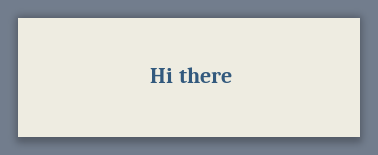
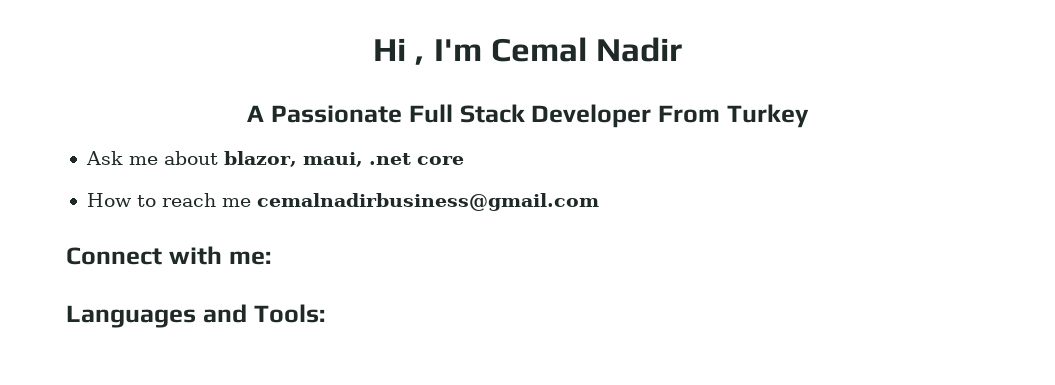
- Hi there
+ Hi , I'm Cemal Nadir
+ A Passionate Full Stack Developer From Turkey
+ Ask me about blazor, maui, .net core
+ How to reach me cemalnadirbusiness@gmail.com
+ Connect with me:
+ Languages and Tools:

